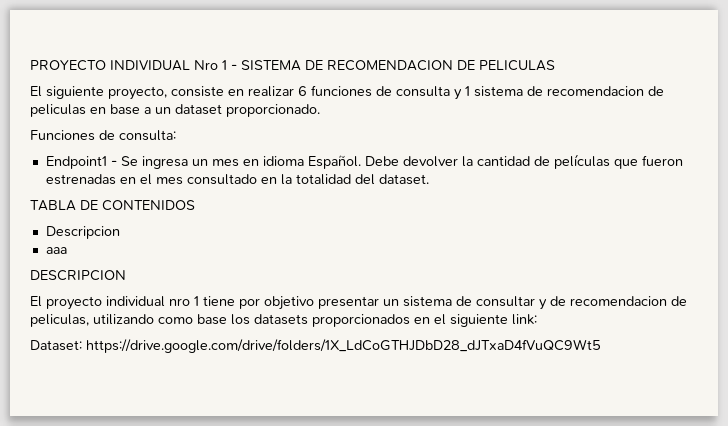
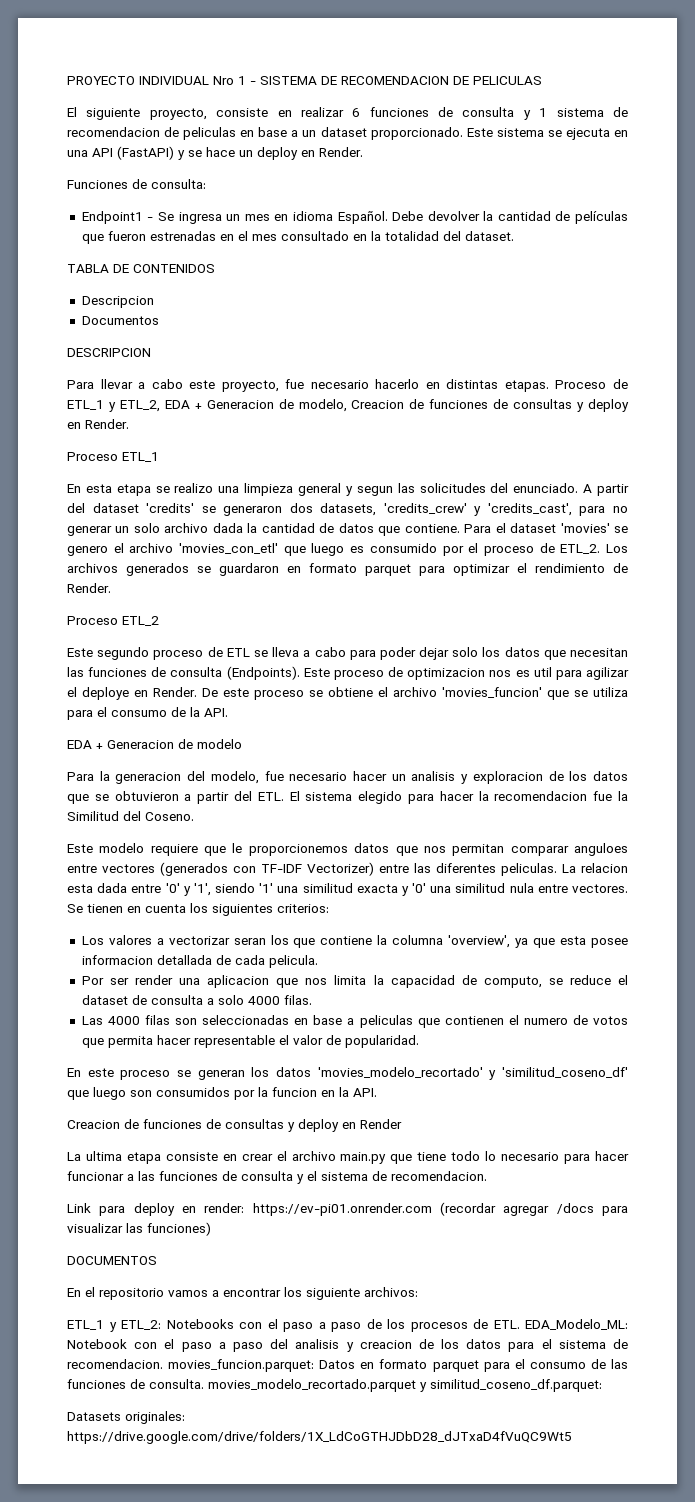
+ Este sistema se ejecuta en una API (FastAPI) y se hace un deploy en Render.
- aaa
+ Documentos
- El proyecto individual nro 1 tiene por objetivo presentar un sistema de consultar y de recomendacion de peliculas, utilizando como base los datasets proporcionados en el siguiente link:
- Dataset: https://drive.google.com/drive/folders/1X_LdCoGTHJDbD28_dJTxaD4fVuQC9Wt5
+ Para llevar a cabo este proyecto, fue necesario hacerlo en distintas etapas. Proceso de ETL_1 y ETL_2, EDA + Generacion de modelo, Creacion de funciones de consultas y deploy en Render.
+ Proceso ETL_1
+ En esta etapa se realizo una limpieza general y segun las solicitudes del enunciado. A partir del dataset 'credits' se generaron dos datasets, 'credits_crew' y 'credits_cast', para no generar un solo archivo dada la cantidad de datos que contiene. Para el dataset 'movies' se genero el archivo 'movies_con_etl' que luego es consumido por el proceso de ETL_2. Los archivos generados se guardaron en formato parquet para optimizar el rendimiento de Render.
+ Proceso ETL_2
+ Este segundo proceso de ETL se lleva a cabo para poder dejar solo los datos que necesitan las funciones de consulta (Endpoints). Este proceso de optimizacion nos es util para agilizar el deploye en Render. De este proceso se obtiene el archivo 'movies_funcion' que se utiliza para el consumo de la API.
+ EDA + Generacion de modelo
+ Para la generacion del modelo, fue necesario hacer un analisis y exploracion de los datos que se obtuvieron a partir del ETL. El sistema elegido para hacer la recomendacion fue la Similitud del Coseno.
+ Este modelo requiere que le proporcionemos datos que nos permitan comparar anguloes entre vectores (generados con TF-IDF Vectorizer) entre las diferentes peliculas. La relacion esta dada entre '0' y '1', siendo '1' una similitud exacta y '0' una similitud nula entre vectores. Se tienen en cuenta los siguientes criterios:
+ Los valores a vectorizar seran los que contiene la columna 'overview', ya que esta posee informacion detallada de cada pelicula.
+ Por ser render una aplicacion que nos limita la capacidad de computo, se reduce el dataset de consulta a solo 4000 filas.
+ Las 4000 filas son seleccionadas en base a peliculas que contienen el numero de votos que permita hacer representable el valor de popularidad.
+ En este proceso se generan los datos 'movies_modelo_recortado' y 'similitud_coseno_df' que luego son consumidos por la funcion en la API.
+ Creacion de funciones de consultas y deploy en Render
+ La ultima etapa consiste en crear el archivo main.py que tiene todo lo necesario para hacer funcionar a las funciones de consulta y el sistema de recomendacion.
+ Link para deploy en render: https://ev-pi01.onrender.com (recordar agregar /docs para visualizar las funciones)
+ DOCUMENTOS
+ En el repositorio vamos a encontrar los siguiente archivos:
+ ETL_1 y ETL_2: Notebooks con el paso a paso de los procesos de ETL. EDA_Modelo_ML: Notebook con el paso a paso del analisis y creacion de los datos para el sistema de recomendacion. movies_funcion.parquet: Datos en formato parquet para el consumo de las funciones de consulta. movies_modelo_recortado.parquet y similitud_coseno_df.parquet:
+ Datasets originales: https://drive.google.com/drive/folders/1X_LdCoGTHJDbD28_dJTxaD4fVuQC9Wt5

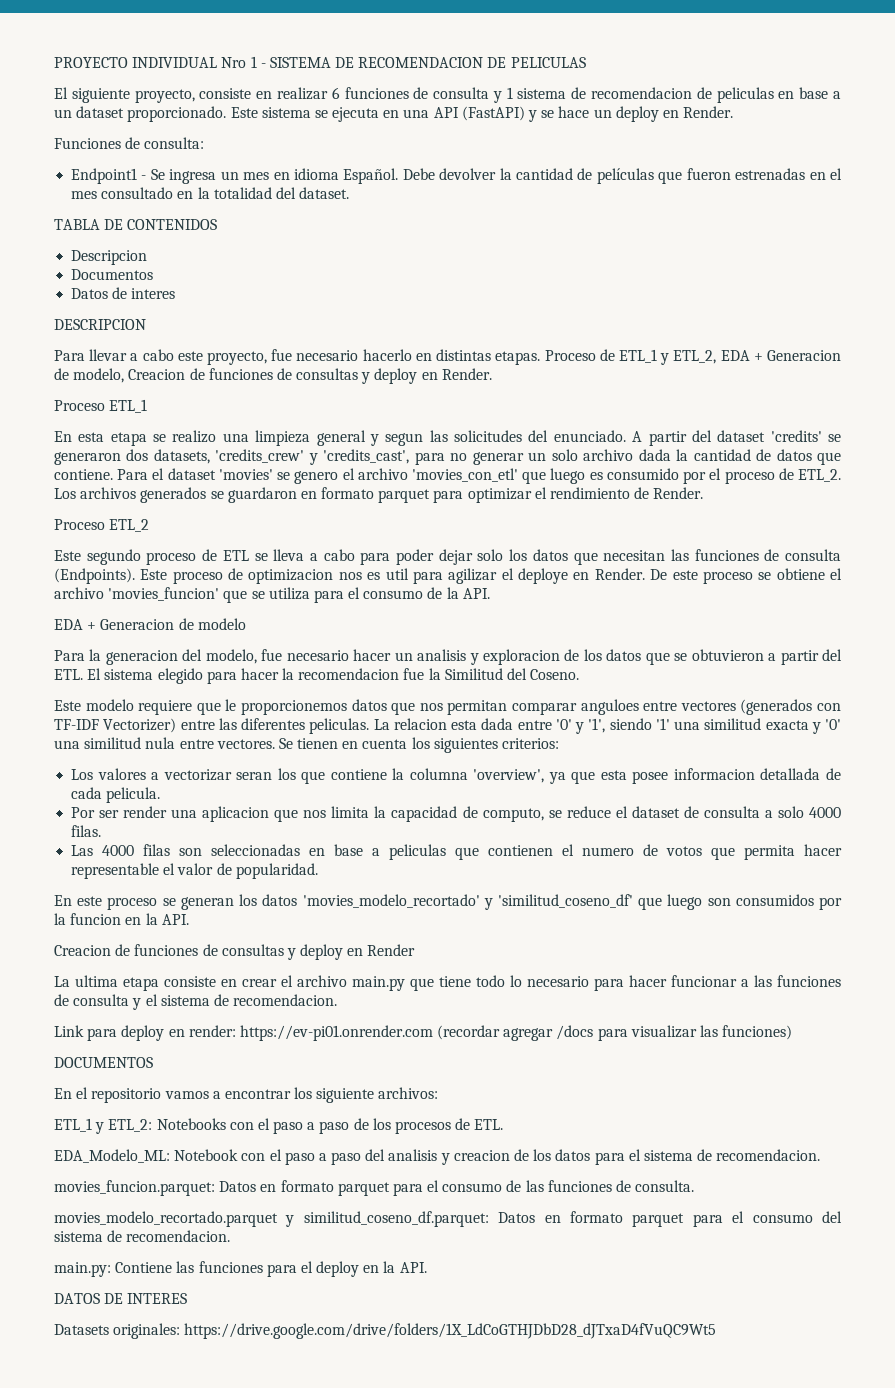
+ Datos de interes
- ETL_1 y ETL_2: Notebooks con el paso a paso de los procesos de ETL. EDA_Modelo_ML: Notebook con el paso a paso del analisis y creacion de los datos para el sistema de recomendacion. movies_funcion.parquet: Datos en formato parquet para el consumo de las funciones de consulta. movies_modelo_recortado.parquet y similitud_coseno_df.parquet:
+ ETL_1 y ETL_2: Notebooks con el paso a paso de los procesos de ETL.
+ EDA_Modelo_ML: Notebook con el paso a paso del analisis y creacion de los datos para el sistema de recomendacion.
+ movies_funcion.parquet: Datos en formato parquet para el consumo de las funciones de consulta.
+ movies_modelo_recortado.parquet y similitud_coseno_df.parquet: Datos en formato parquet para el consumo del sistema de recomendacion.
+ main.py: Contiene las funciones para el deploy en la API.
+ DATOS DE INTERES

